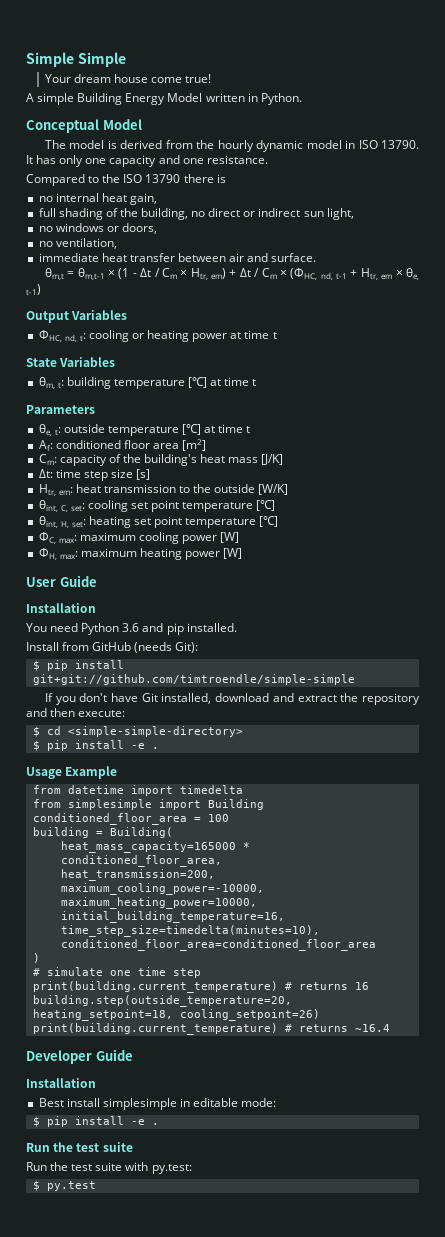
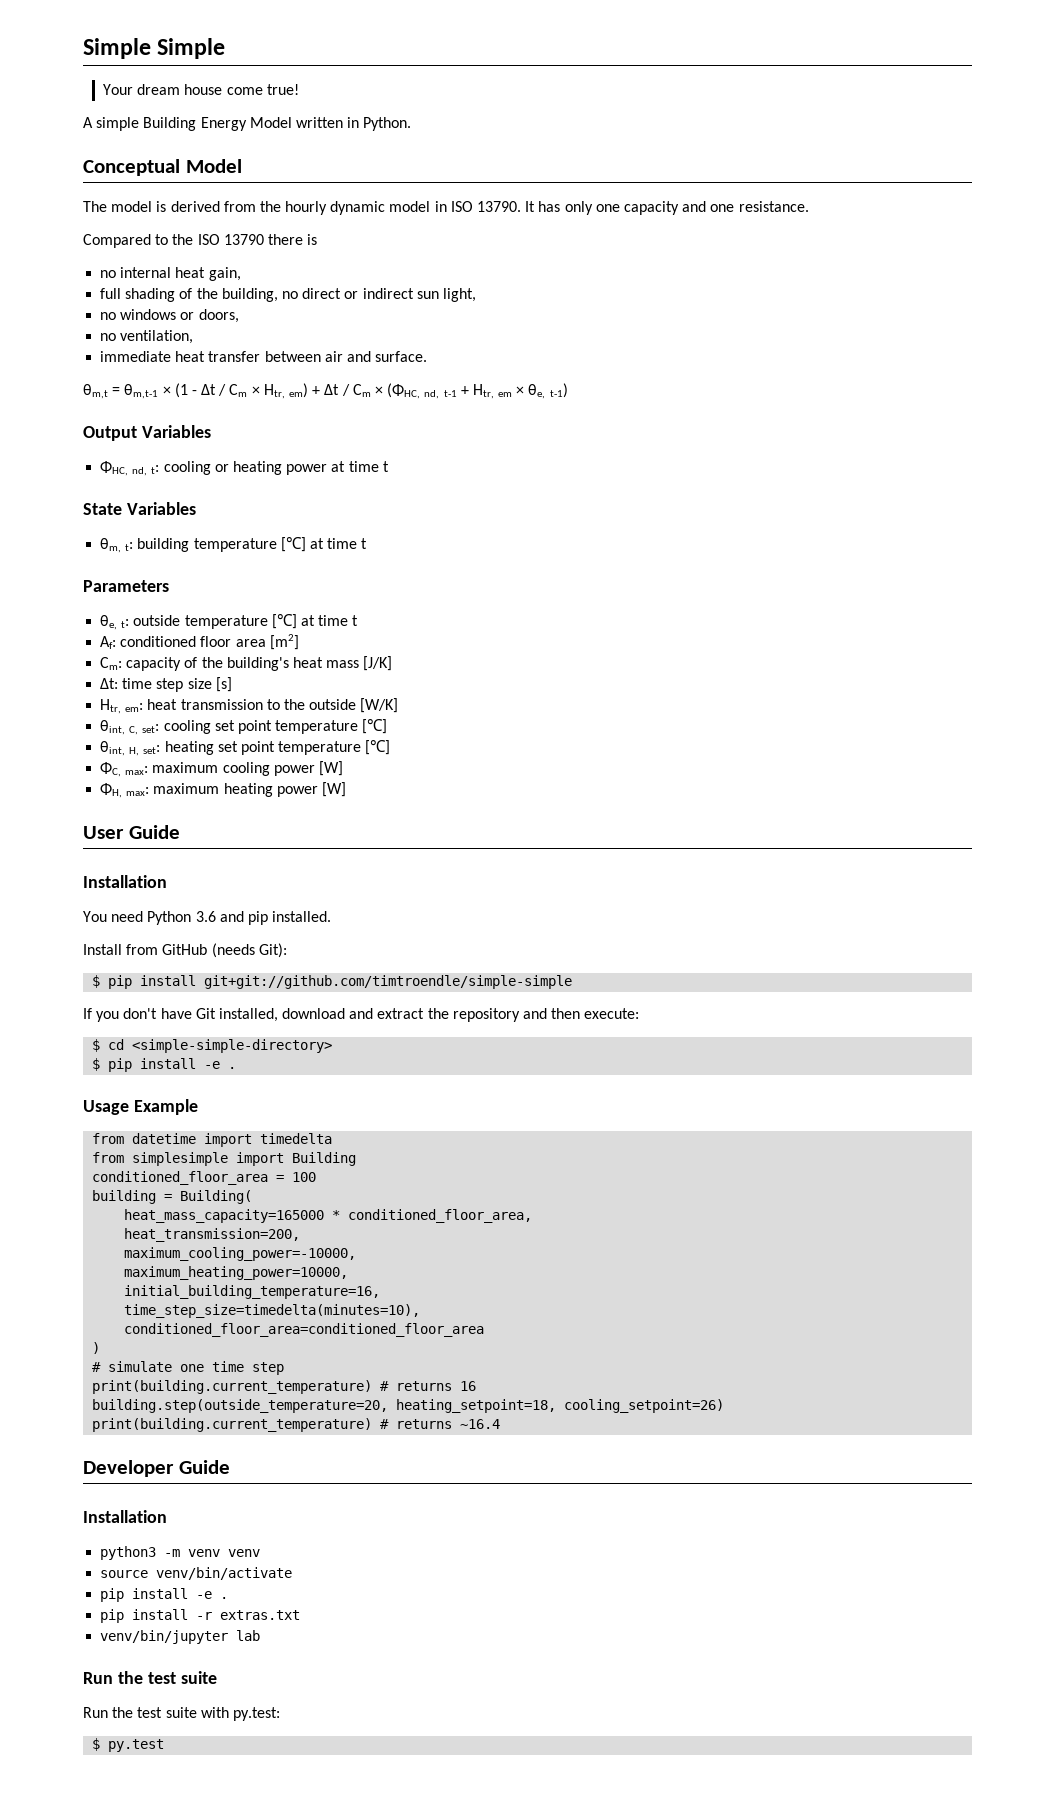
- Best install simplesimple in editable mode:
- $ pip install -e .
+ python3 -m venv venv
+ source venv/bin/activate
+ pip install -e .
+ pip install -r extras.txt
+ venv/bin/jupyter lab

